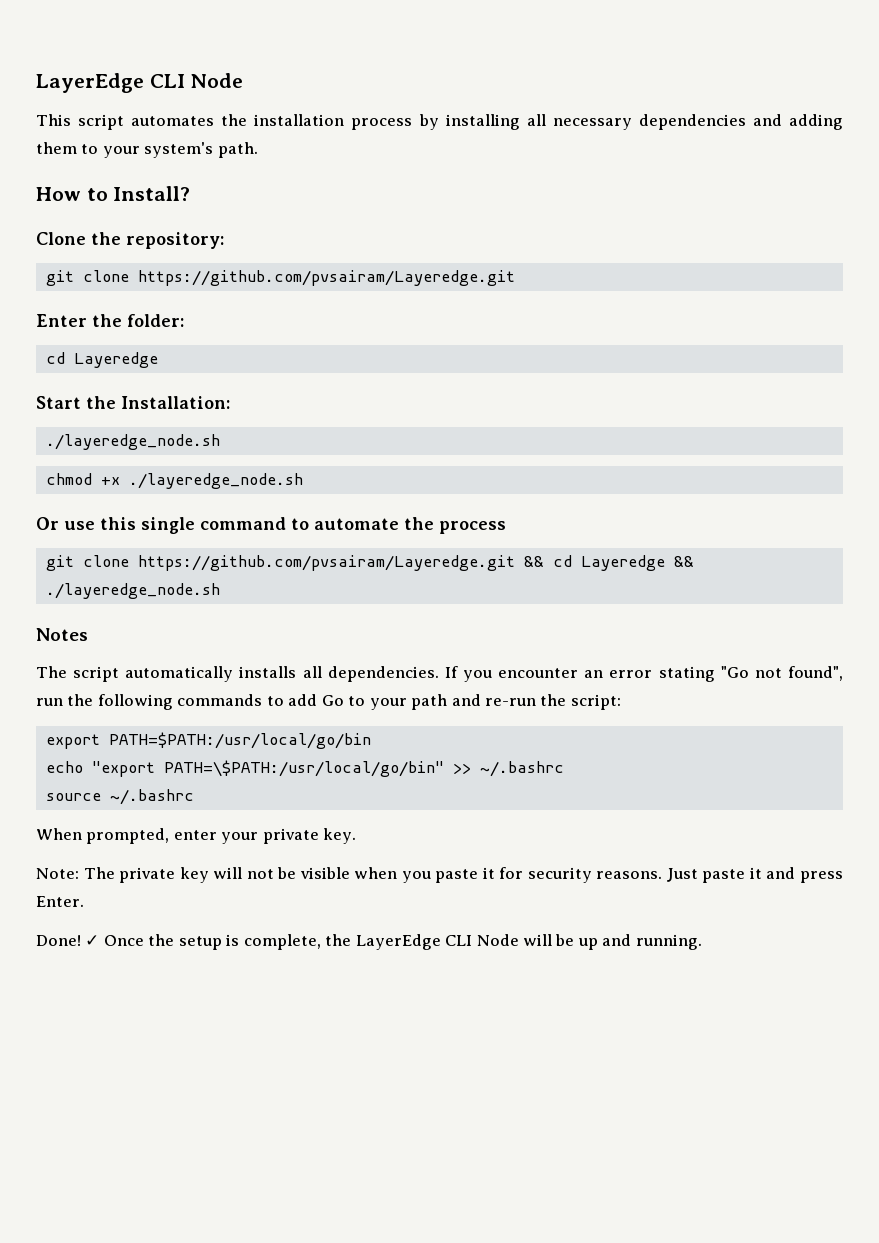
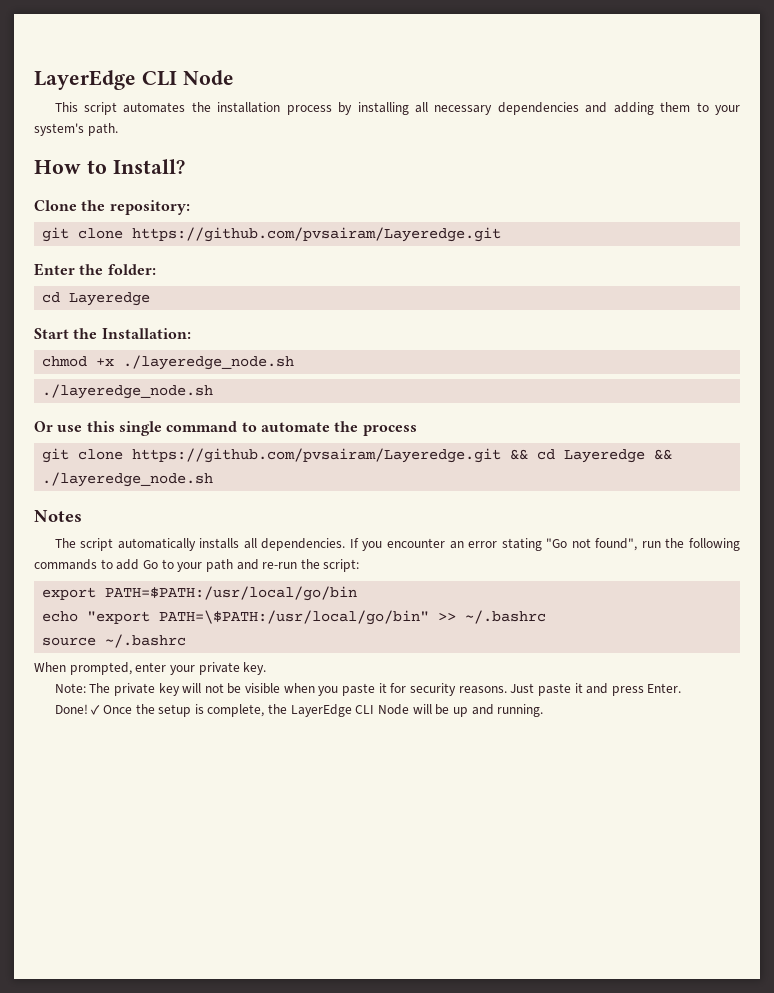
  Start the Installation:
+ chmod +x ./layeredge_node.sh
  ./layeredge_node.sh
- chmod +x ./layeredge_node.sh

